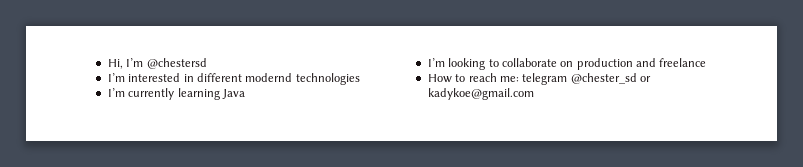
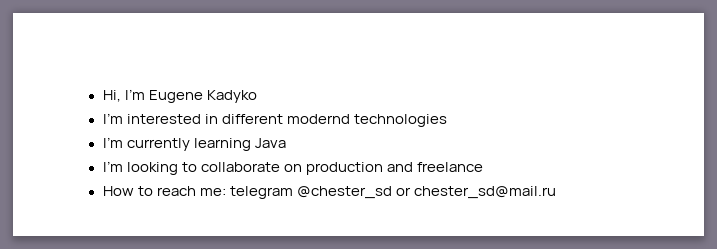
- Hi, I’m @chestersd
+ Hi, I’m Eugene Kadyko
- How to reach me: telegram @chester_sd or kadykoe@gmail.com
+ How to reach me: telegram @chester_sd or chester_sd@mail.ru

